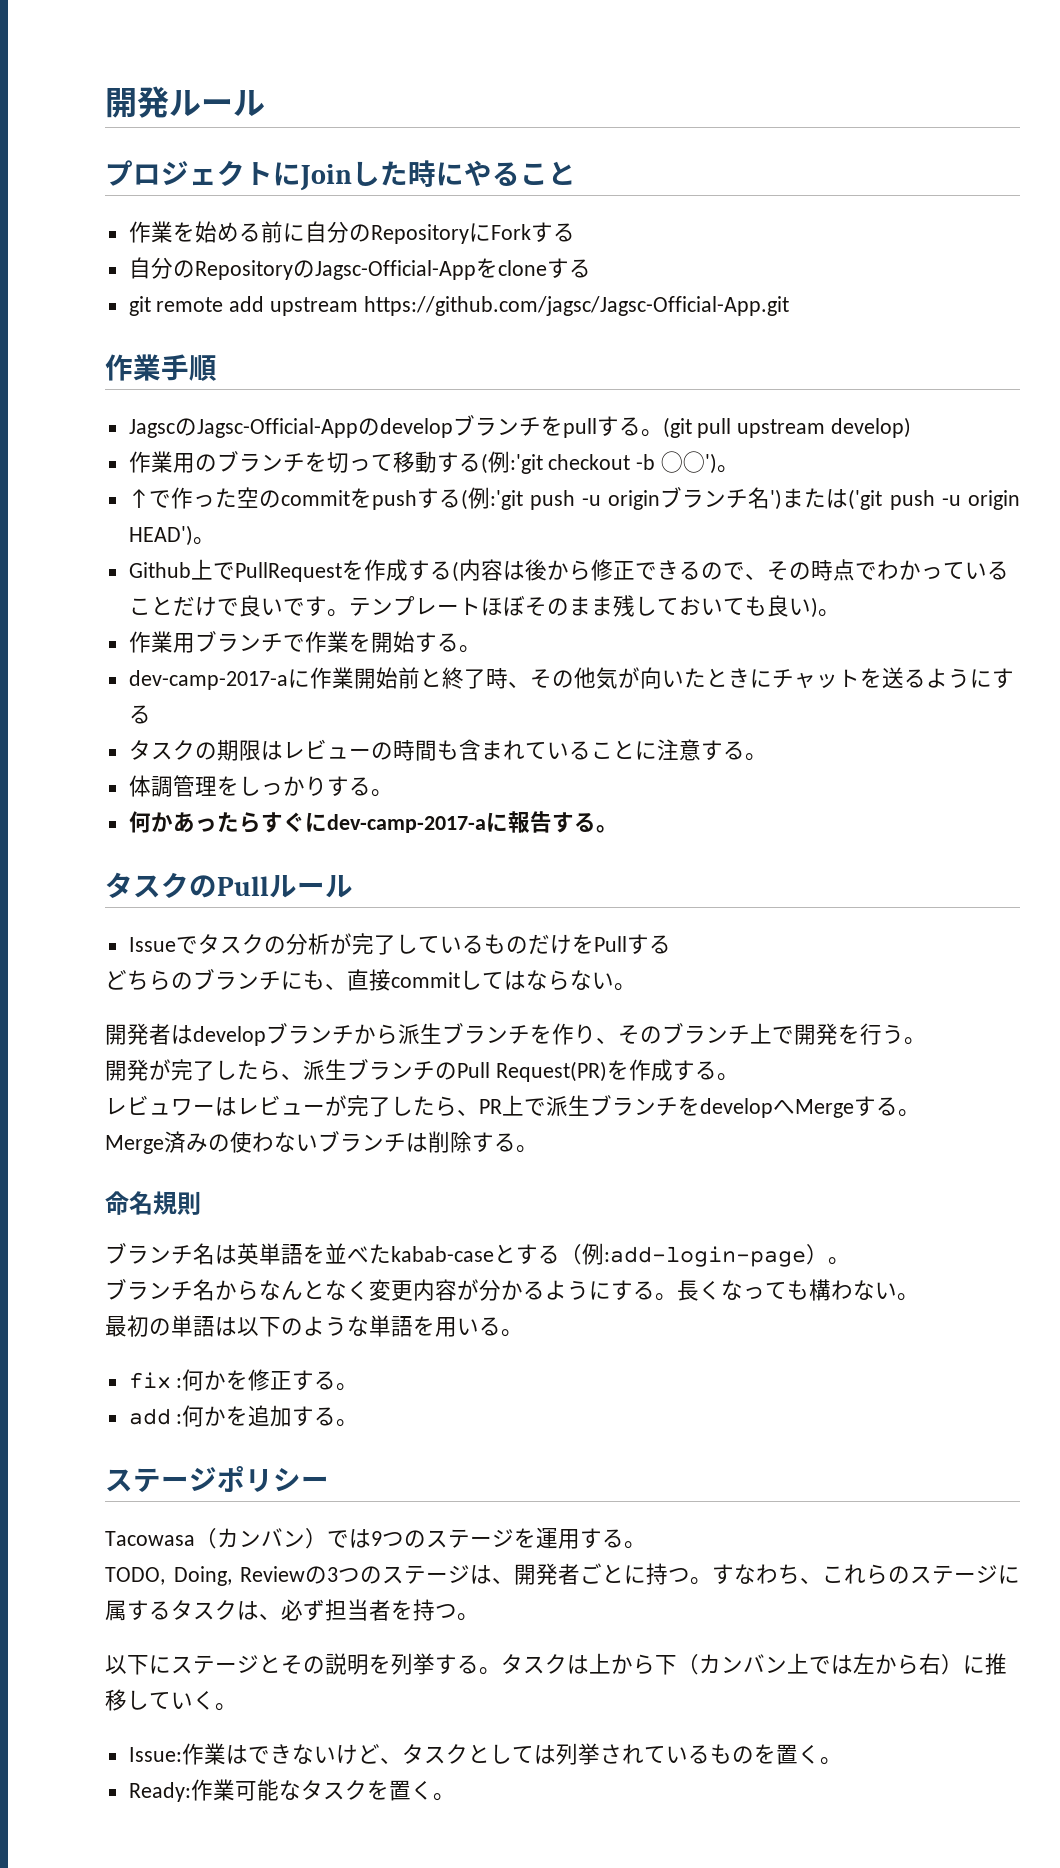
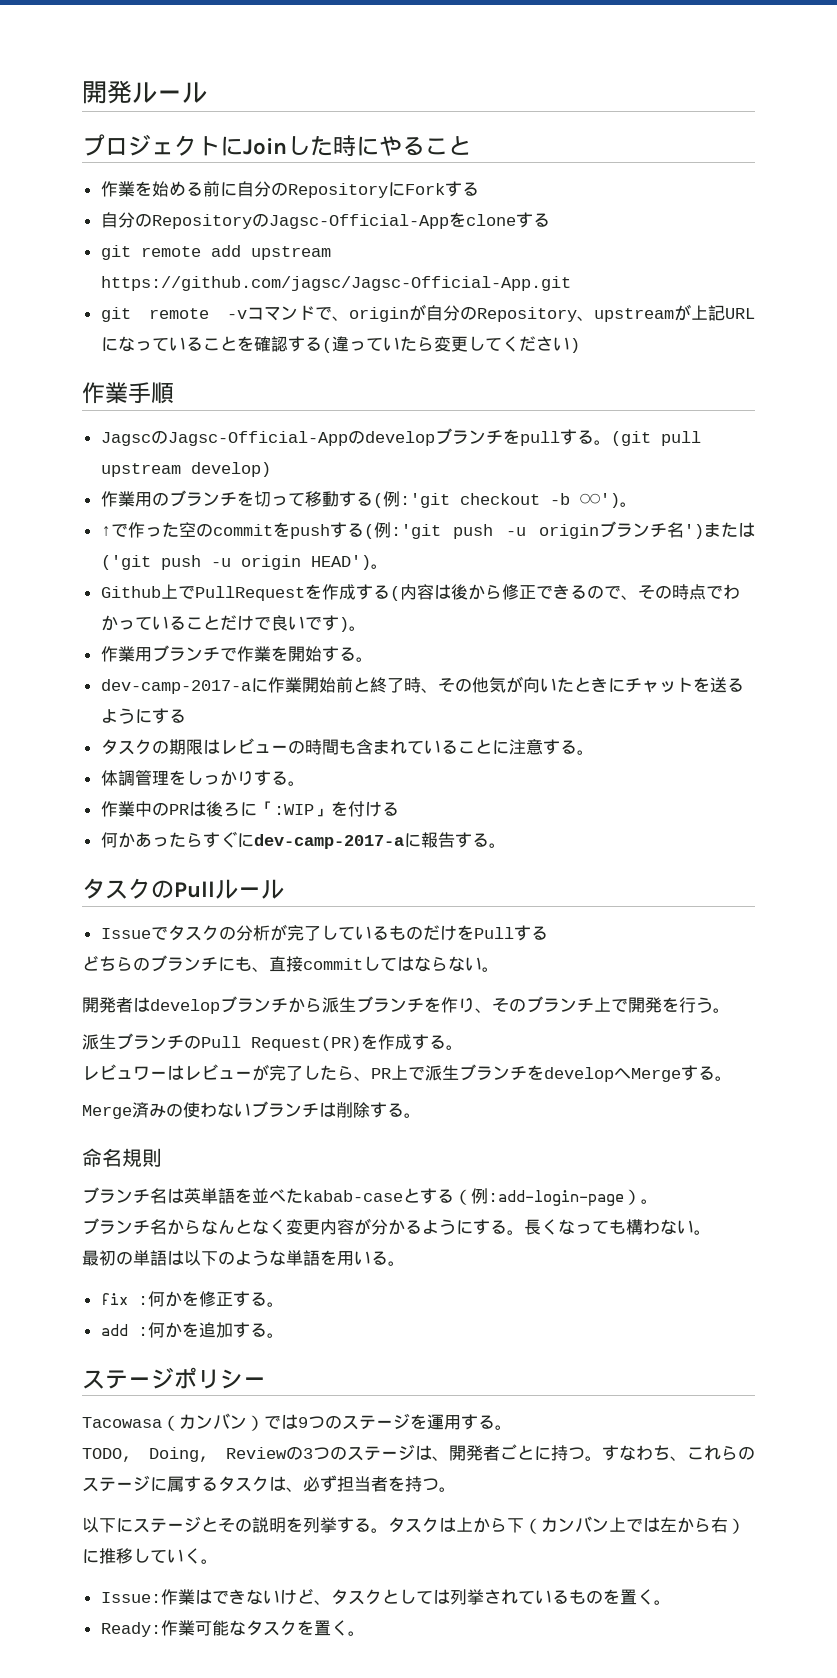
+ git remote -vコマンドで、originが自分のRepository、upstreamが上記URLになっていることを確認する(違っていたら変更してください)
- Github上でPullRequestを作成する(内容は後から修正できるので、その時点でわかっていることだけで良いです。テンプレートほぼそのまま残しておいても良い)。
+ Github上でPullRequestを作成する(内容は後から修正できるので、その時点でわかっていることだけで良いです)。
+ 作業中のPRは後ろに「:WIP」を付ける
- 開発が完了したら、派生ブランチのPull Request(PR)を作成する。
+ 派生ブランチのPull Request(PR)を作成する。

